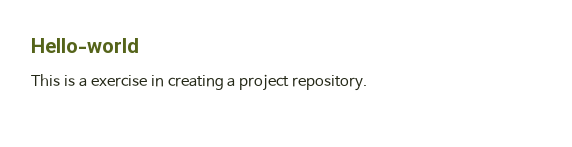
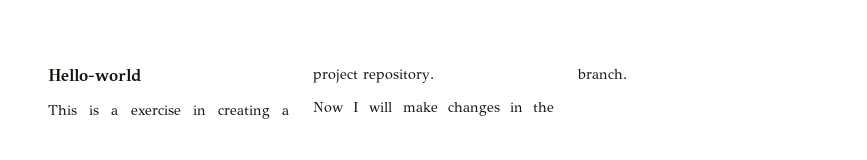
+ Now I will make changes in the branch.

